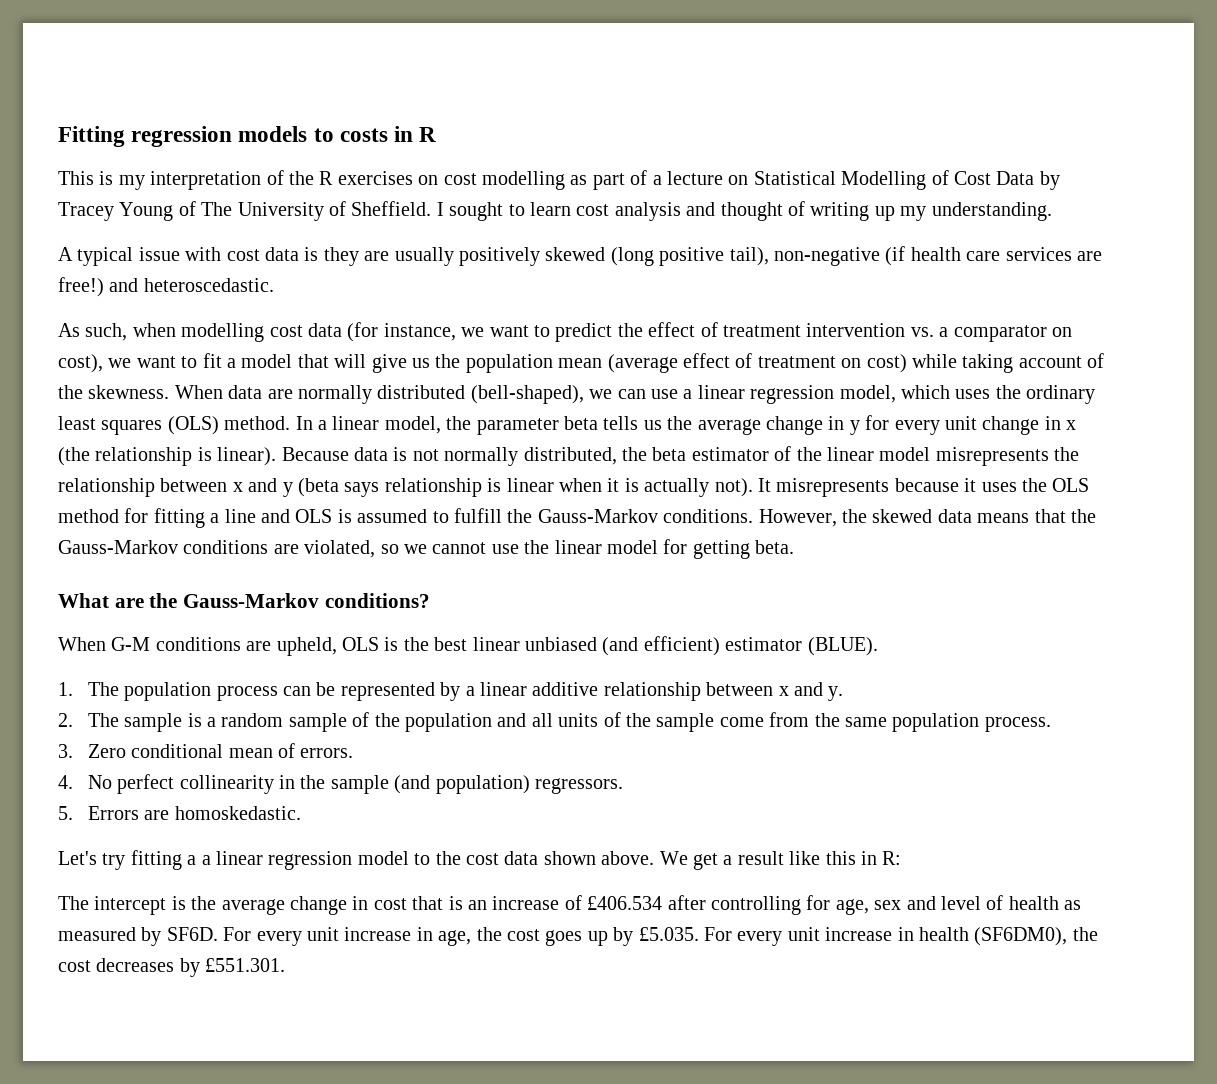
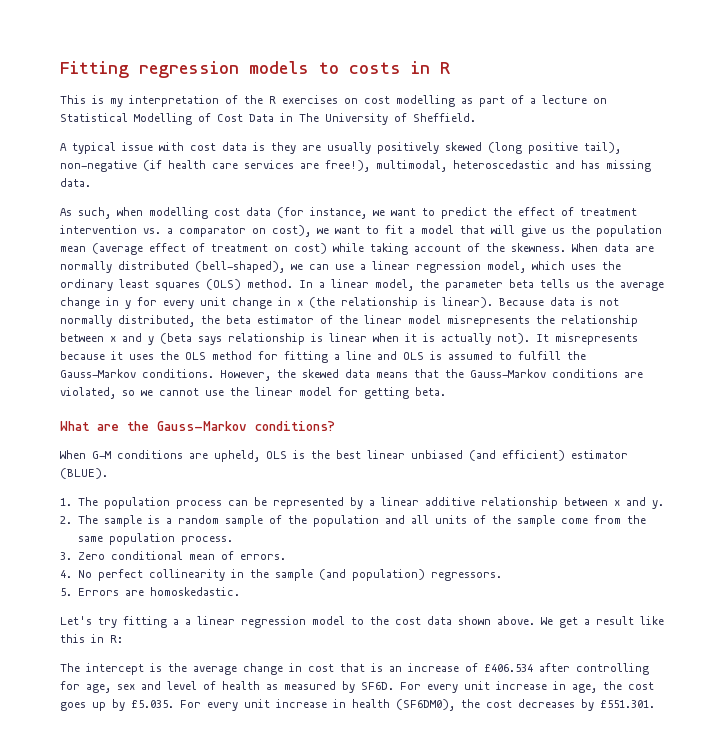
- This is my interpretation of the R exercises on cost modelling as part of a lecture on Statistical Modelling of Cost Data by Tracey Young of The University of Sheffield. I sought to learn cost analysis and thought of writing up my understanding.
+ This is my interpretation of the R exercises on cost modelling as part of a lecture on Statistical Modelling of Cost Data in The University of Sheffield.
- A typical issue with cost data is they are usually positively skewed (long positive tail), non-negative (if health care services are free!) and heteroscedastic.
+ A typical issue with cost data is they are usually positively skewed (long positive tail), non-negative (if health care services are free!), multimodal, heteroscedastic and has missing data.

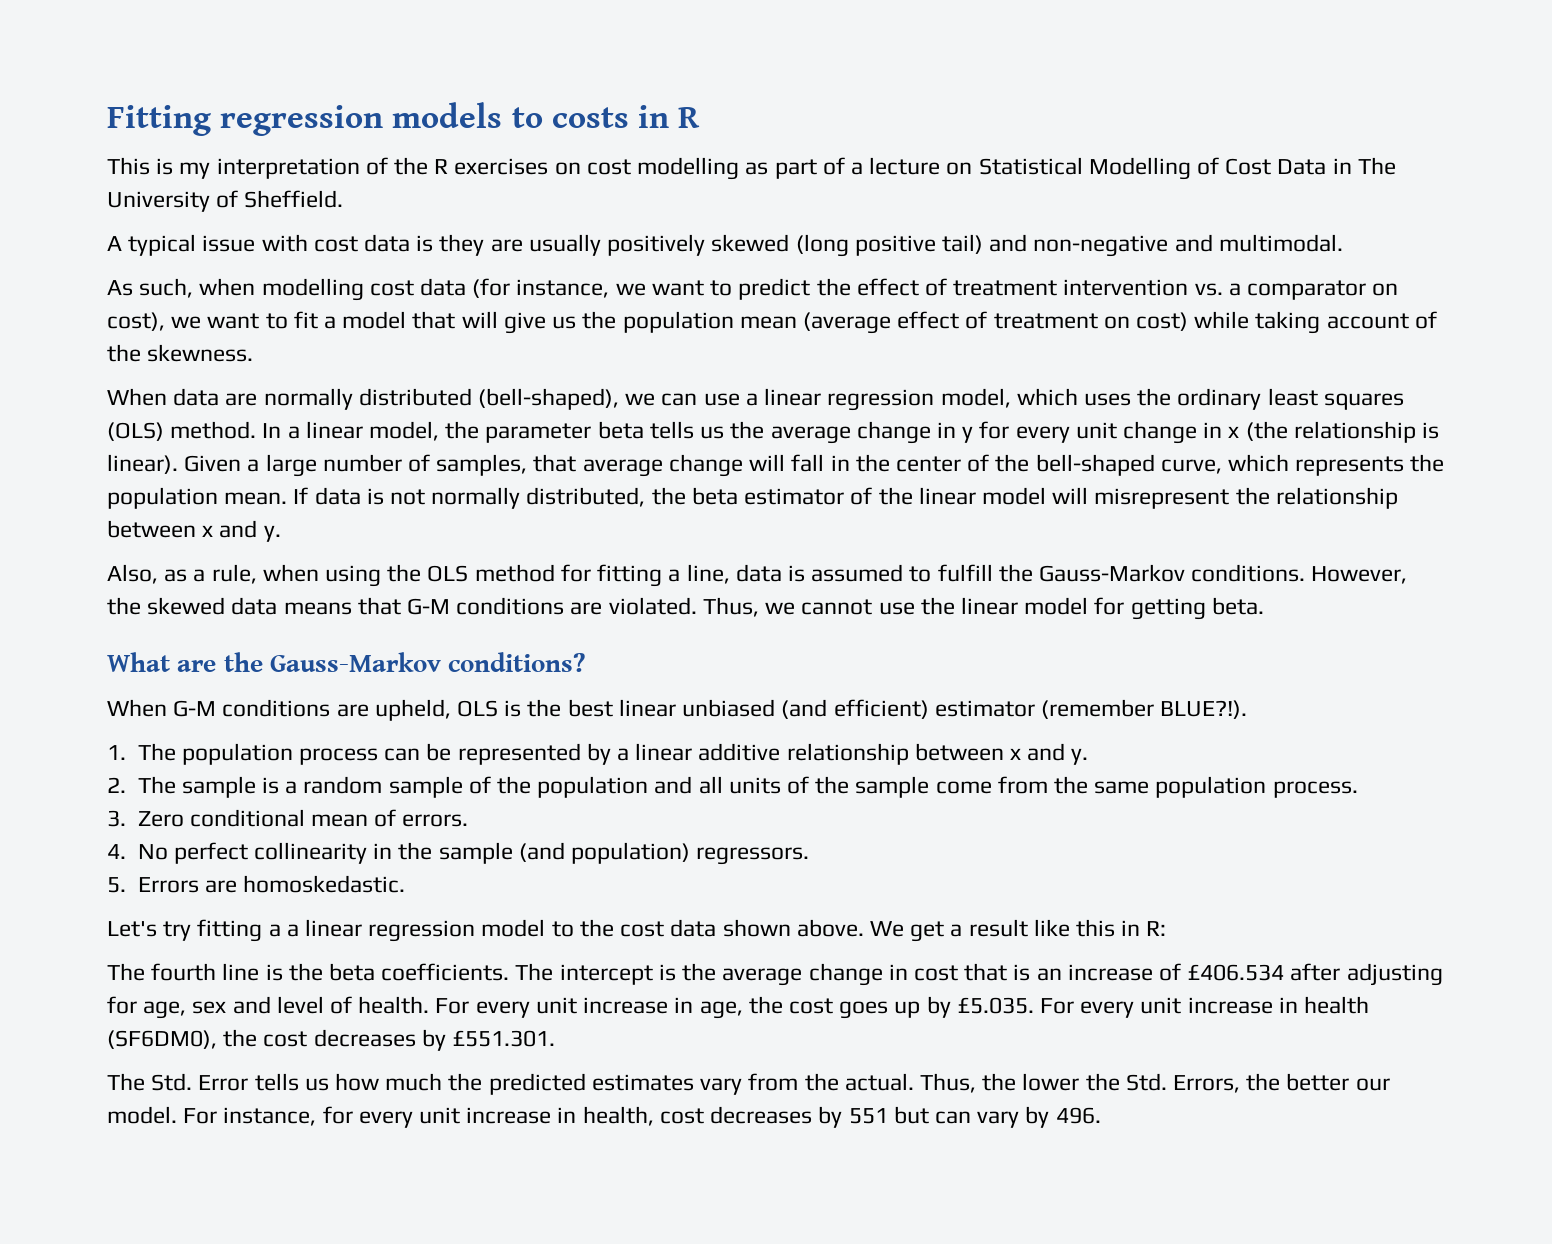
- A typical issue with cost data is they are usually positively skewed (long positive tail), non-negative (if health care services are free!), multimodal, heteroscedastic and has missing data.
+ A typical issue with cost data is they are usually positively skewed (long positive tail) and non-negative and multimodal.
- As such, when modelling cost data (for instance, we want to predict the effect of treatment intervention vs. a comparator on cost), we want to fit a model that will give us the population mean (average effect of treatment on cost) while taking account of the skewness. When data are normally distributed (bell-shaped), we can use a linear regression model, which uses the ordinary least squares (OLS) method.
+ As such, when modelling cost data (for instance, we want to predict the effect of treatment intervention vs. a comparator on cost), we want to fit a model that will give us the population mean (average effect of treatment on cost) while taking account of the skewness.
+ When data are normally distributed (bell-shaped), we can use a linear regression model, which uses the ordinary least squares (OLS) method.
- Because data is not normally distributed, the beta estimator of the linear model misrepresents the relationship between x and y (beta says relationship is linear when it is actually not). It misrepresents because it uses the OLS method for fitting a line and OLS is assumed to fulfill the Gauss-Markov conditions.
+ Given a large number of samples, that average change will fall in the center of the bell-shaped curve, which represents the population mean. If data is not normally distributed, the beta estimator of the linear model will misrepresent the relationship between x and y.
+ Also, as a rule, when using the OLS method for fitting a line, data is assumed to fulfill the Gauss-Markov conditions.
- However, the skewed data means that the Gauss-Markov conditions are violated, so we cannot use the linear model for getting beta.
+ However, the skewed data means that G-M conditions are violated. Thus, we cannot use the linear model for getting beta.
- When G-M conditions are upheld, OLS is the best linear unbiased (and efficient) estimator (BLUE).
+ When G-M conditions are upheld, OLS is the best linear unbiased (and efficient) estimator (remember BLUE?!).
- The intercept is the average change in cost that is an increase of £406.534 after controlling for age, sex and level of health as measured by SF6D.
+ The fourth line is the beta coefficients. The intercept is the average change in cost that is an increase of £406.534 after adjusting for age, sex and level of health.
+ The Std. Error tells us how much the predicted estimates vary from the actual. Thus, the lower the Std. Errors, the better our model. For instance, for every unit increase in health, cost decreases by 551 but can vary by 496.

